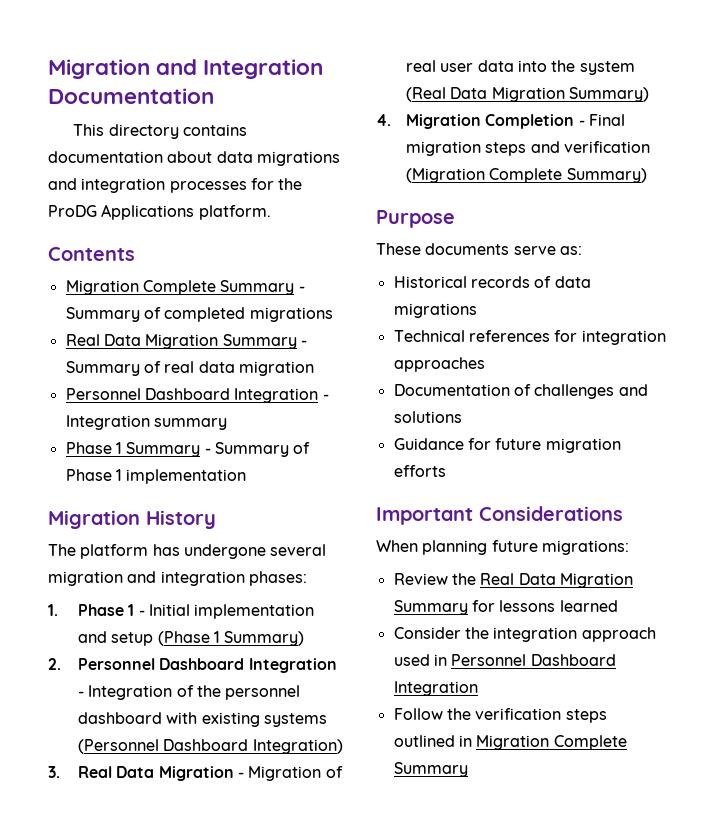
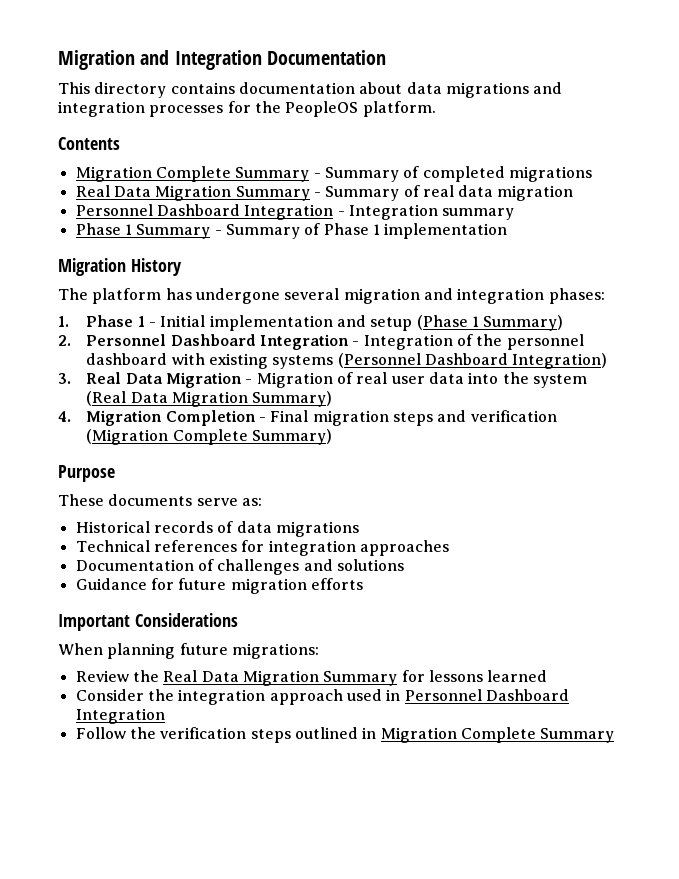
- This directory contains documentation about data migrations and integration processes for the ProDG Applications platform.
+ This directory contains documentation about data migrations and integration processes for the PeopleOS platform.

